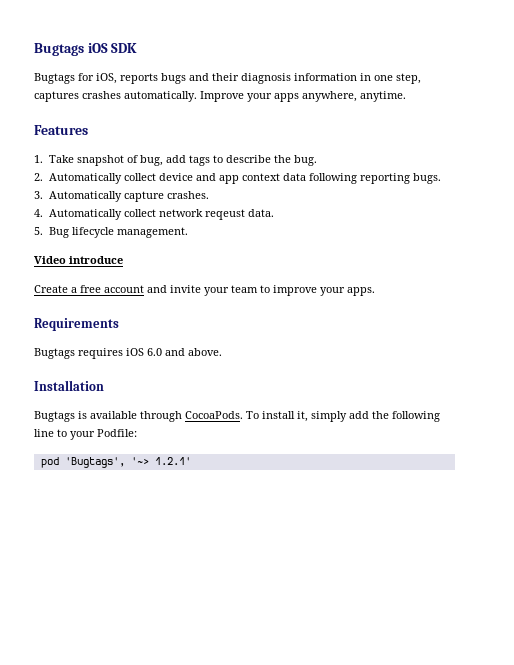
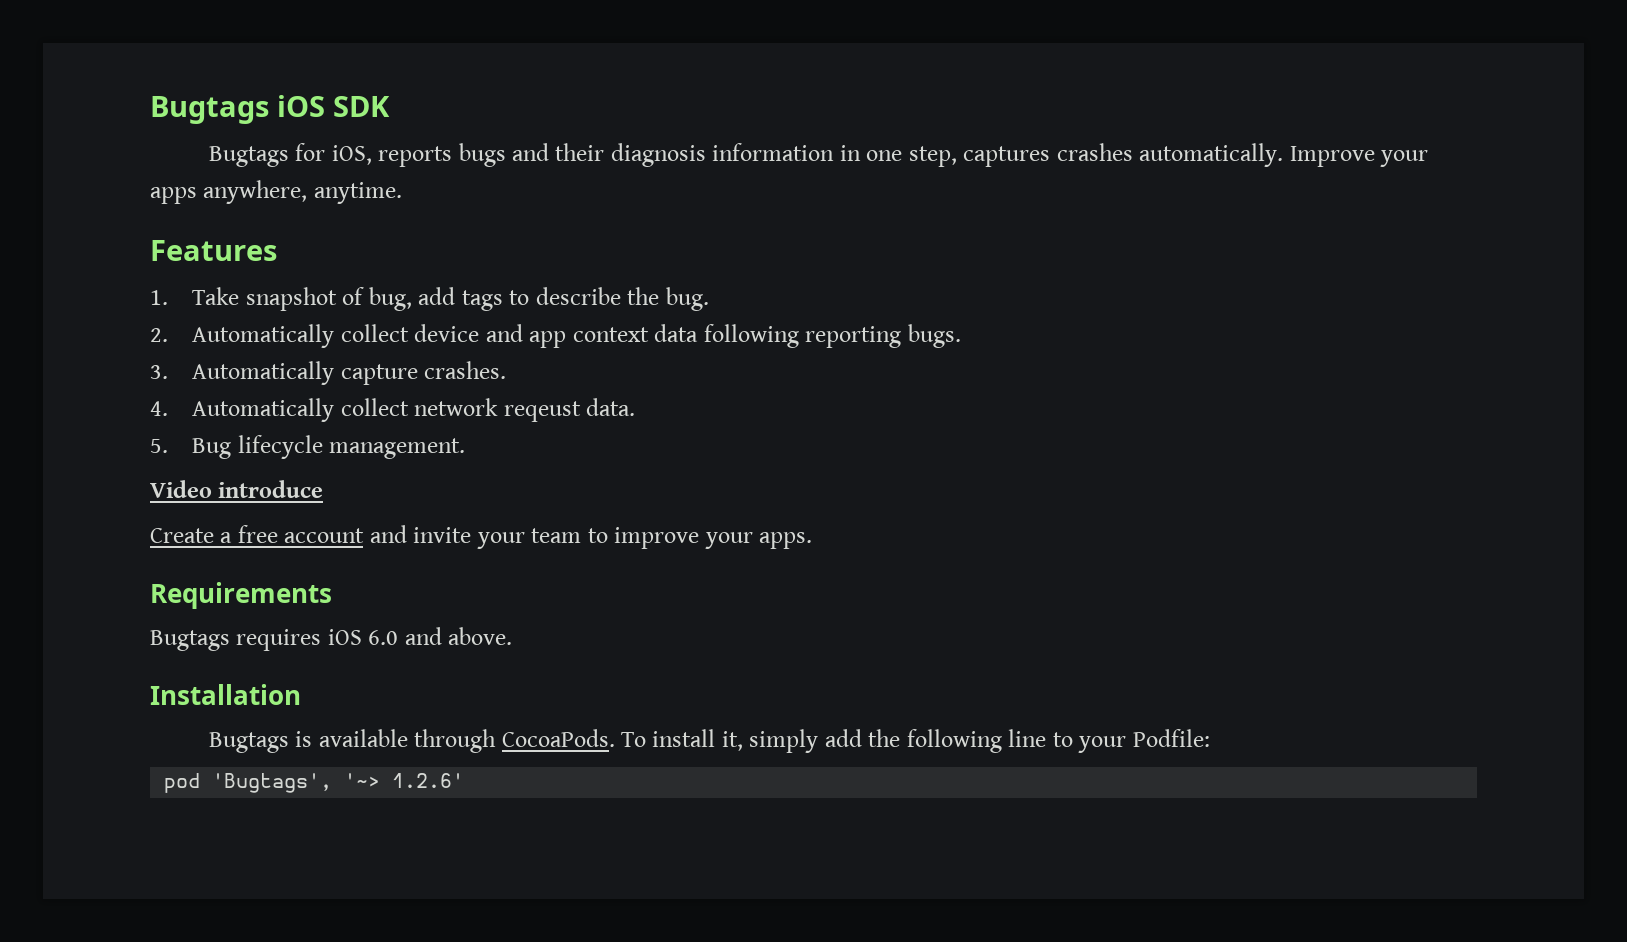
- pod 'Bugtags', '~> 1.2.1'
+ pod 'Bugtags', '~> 1.2.6'

